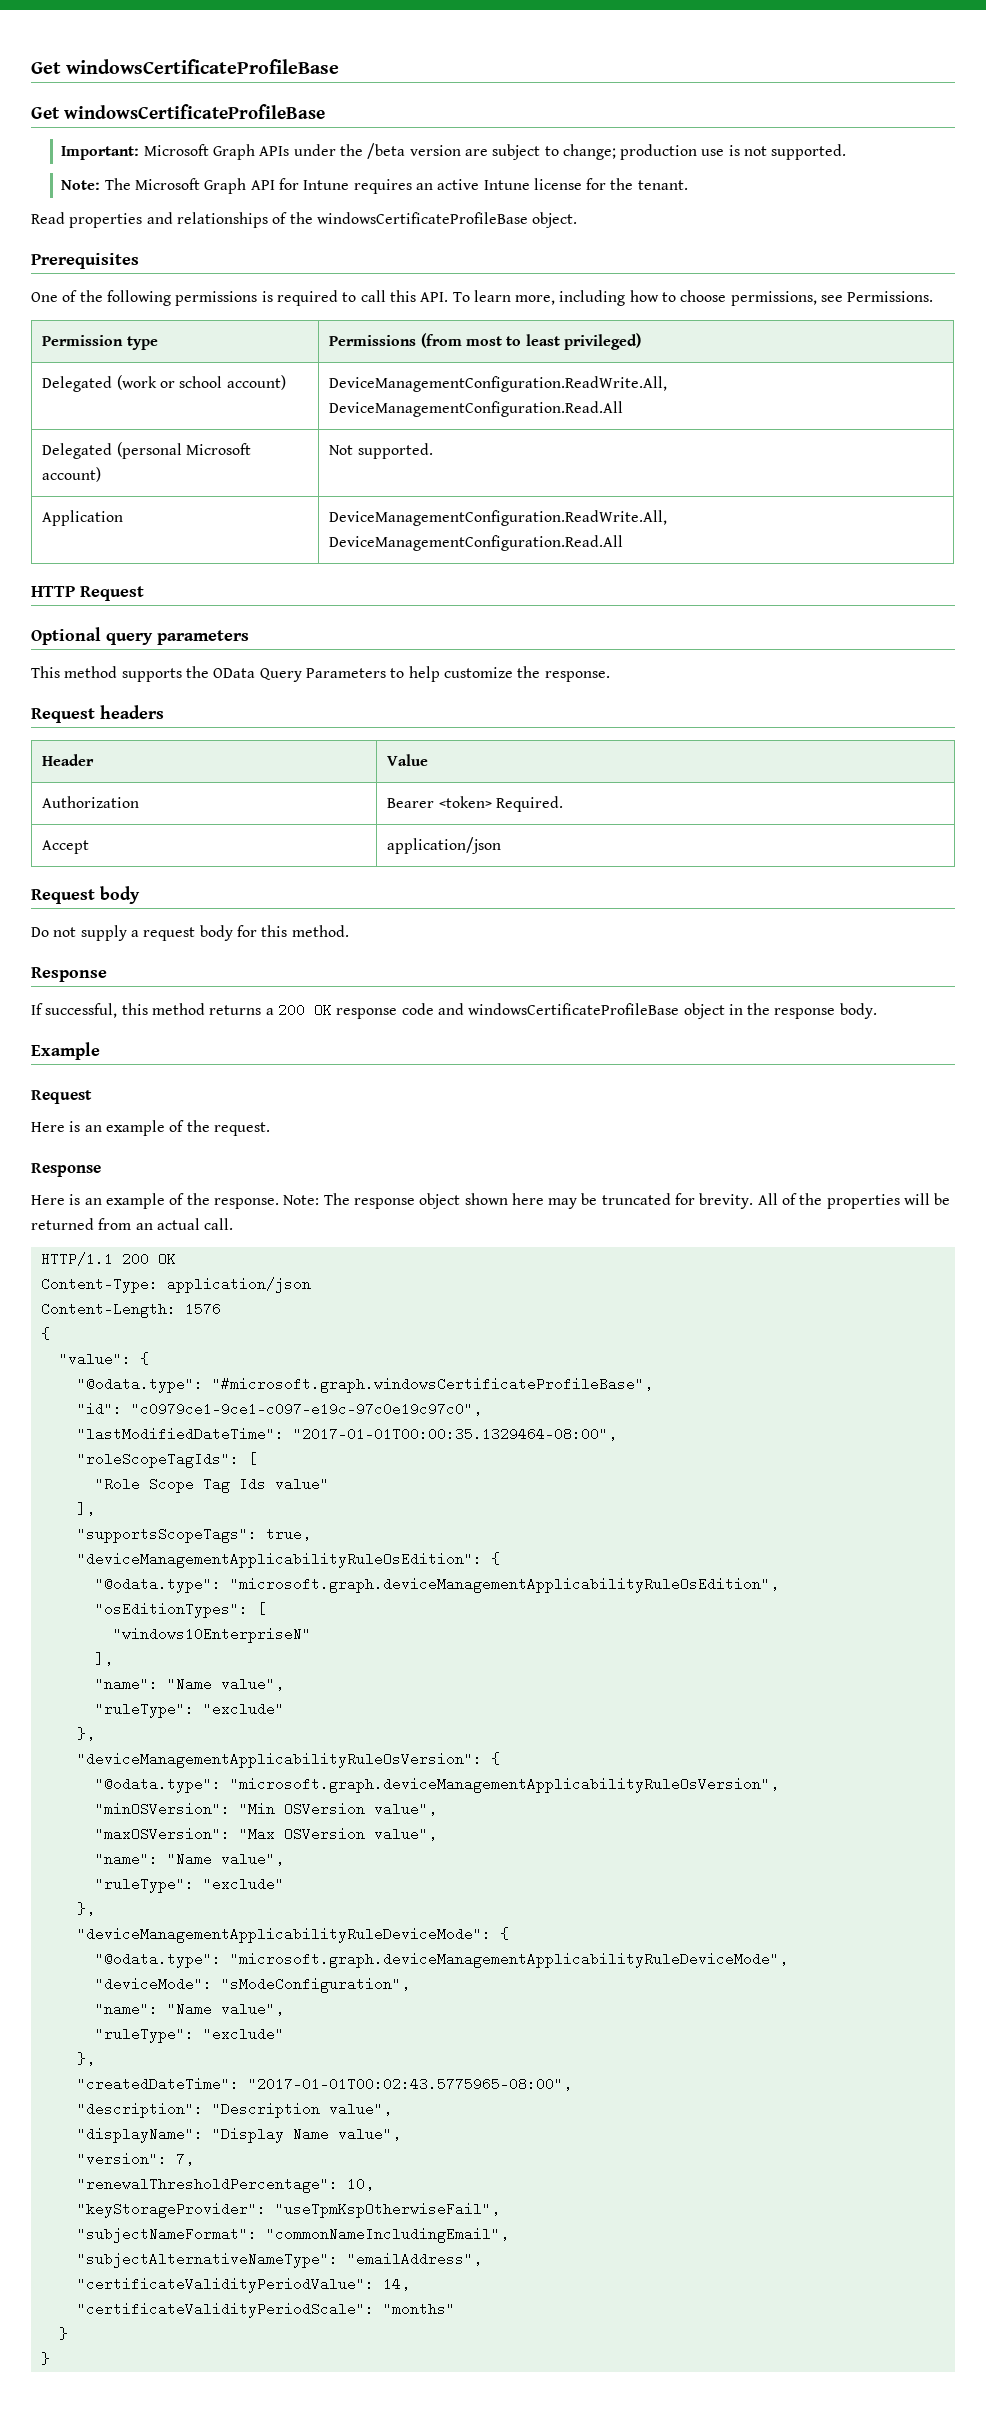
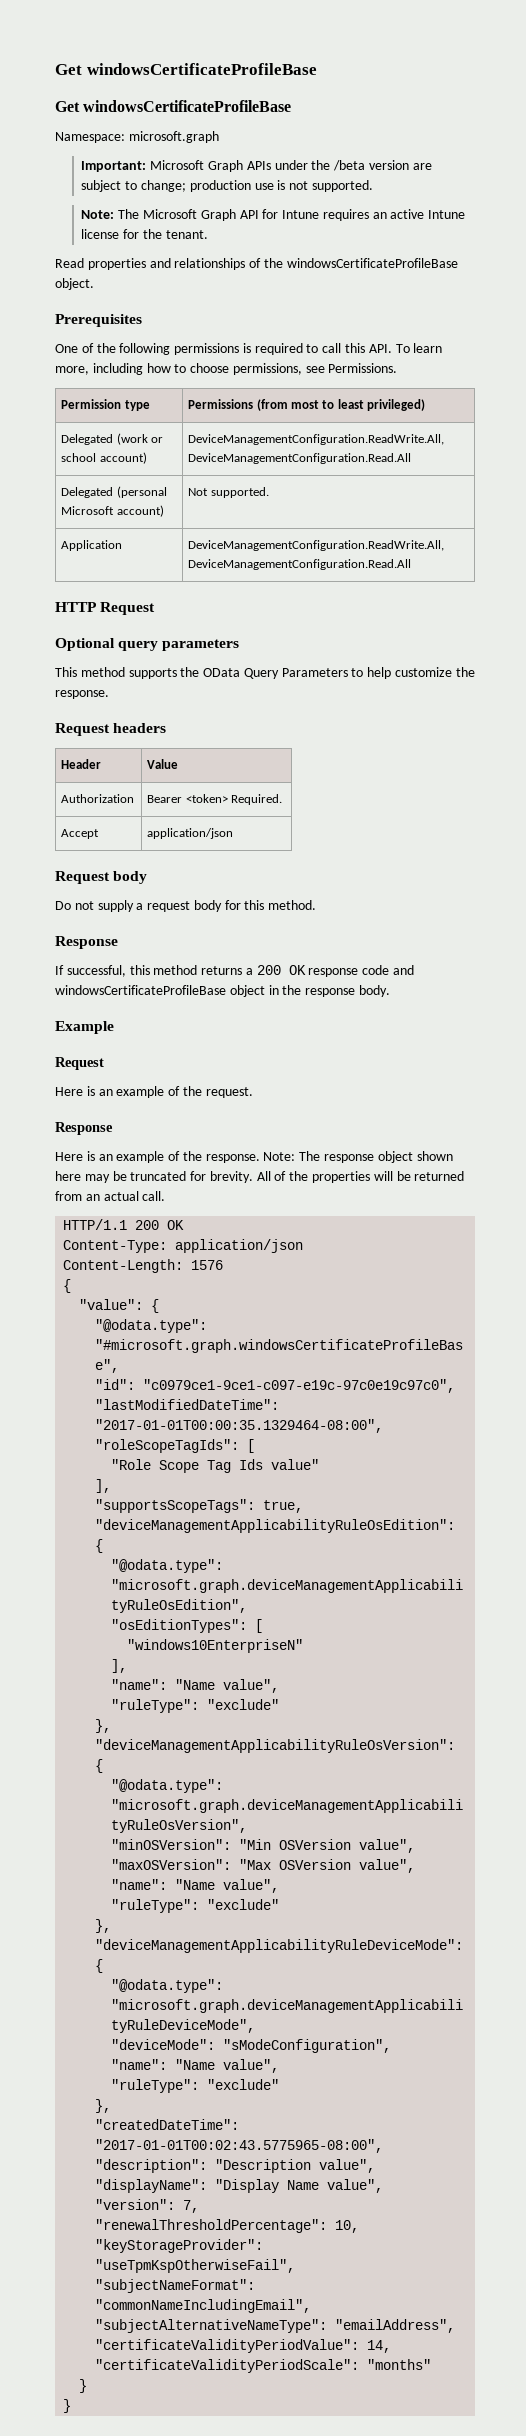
+ Namespace: microsoft.graph

